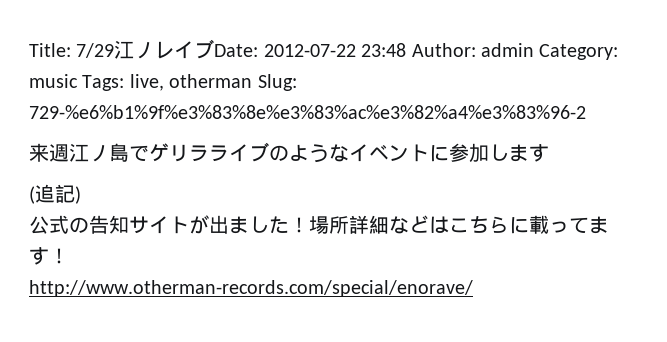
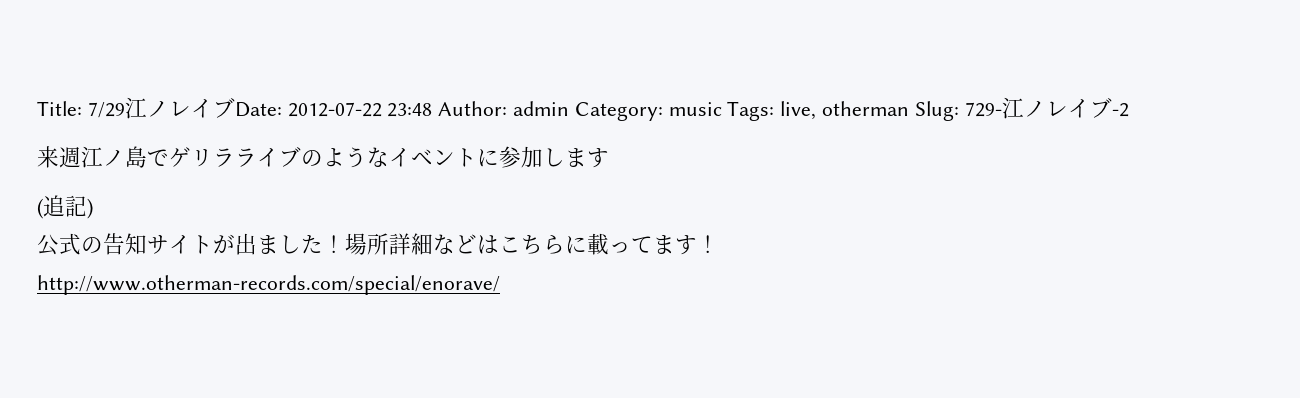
- Title: 7/29江ノレイブDate: 2012-07-22 23:48 Author: admin Category: music Tags: live, otherman Slug: 729-%e6%b1%9f%e3%83%8e%e3%83%ac%e3%82%a4%e3%83%96-2
+ Title: 7/29江ノレイブDate: 2012-07-22 23:48 Author: admin Category: music Tags: live, otherman Slug: 729-江ノレイブ-2

